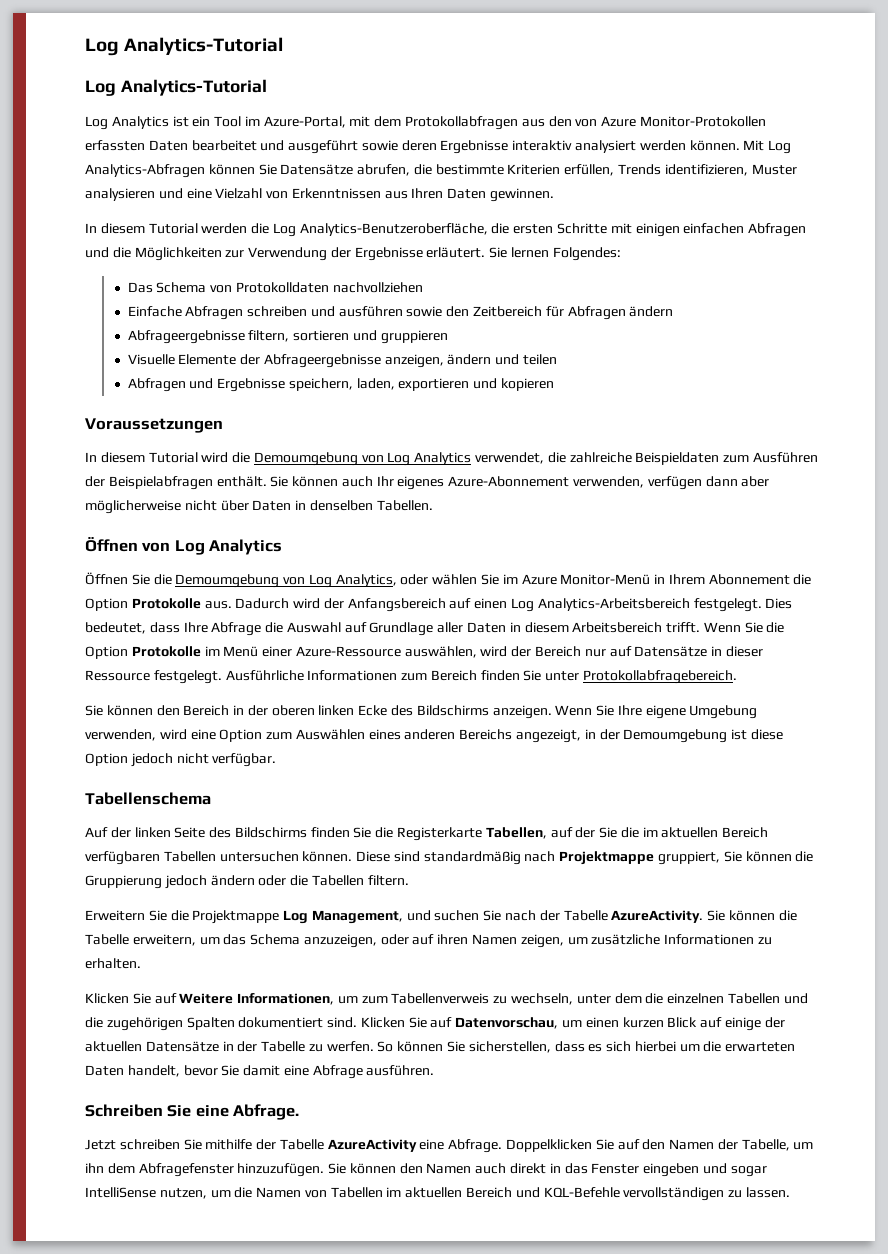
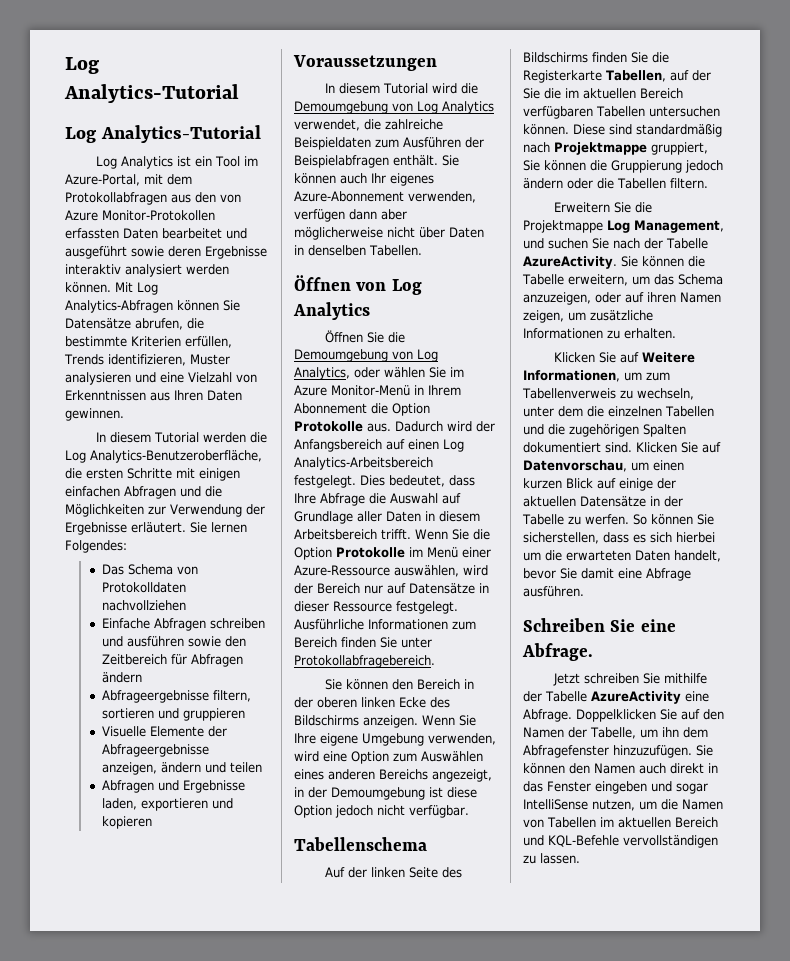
- Abfragen und Ergebnisse speichern, laden, exportieren und kopieren
+ Abfragen und Ergebnisse laden, exportieren und kopieren

